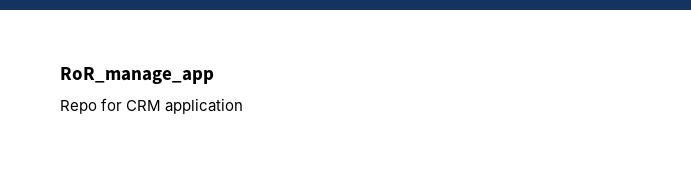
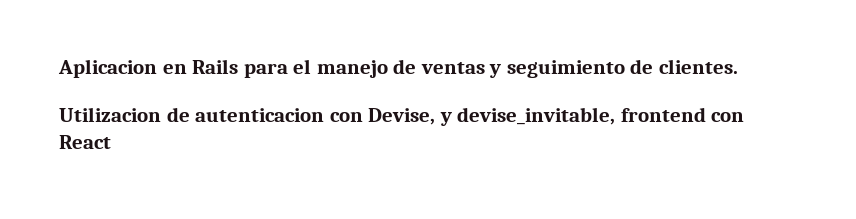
- RoR_manage_app
- Repo for CRM application
+ Aplicacion en Rails para el manejo de ventas y seguimiento de clientes.
+ Utilizacion de autenticacion con Devise, y devise_invitable, frontend con React

